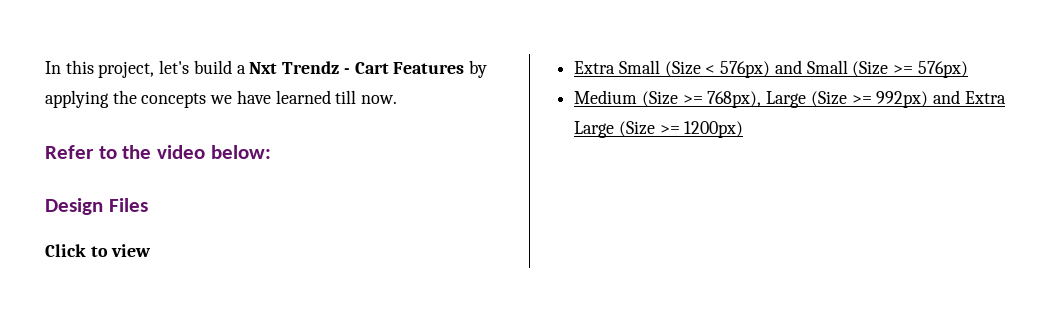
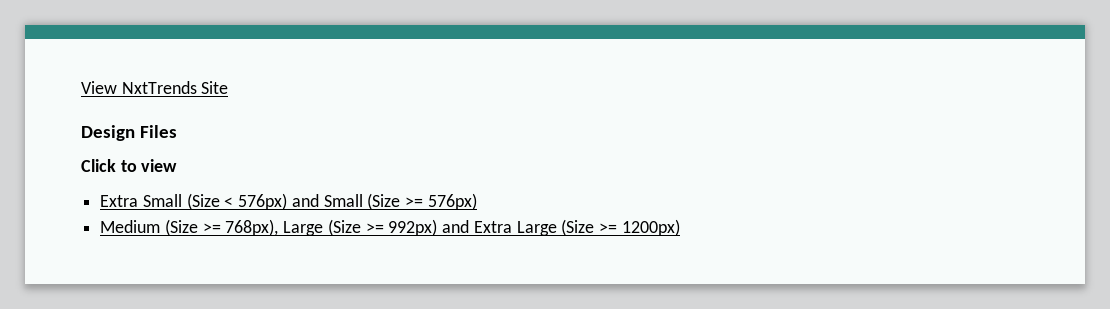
- In this project, let's build a Nxt Trendz - Cart Features by applying the concepts we have learned till now.
- Refer to the video below:
+ View NxtTrends Site

